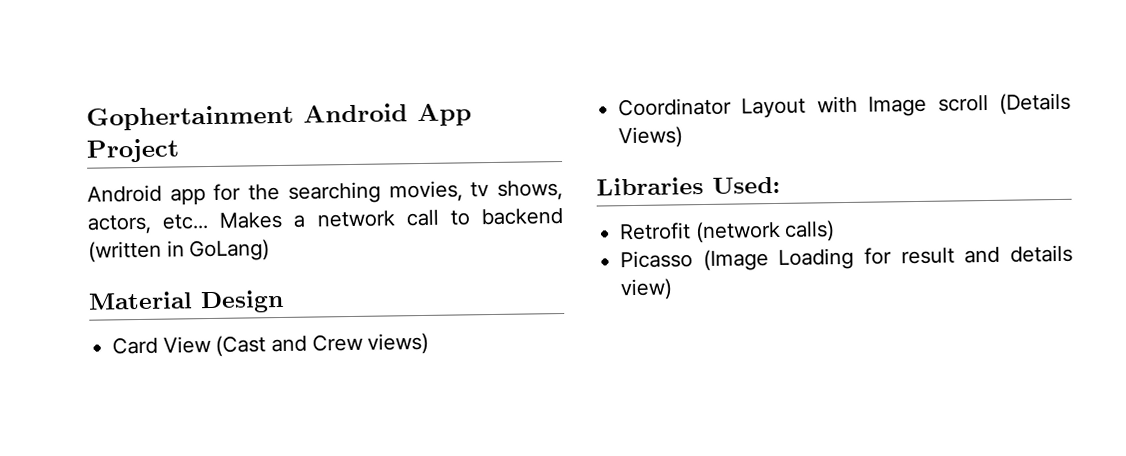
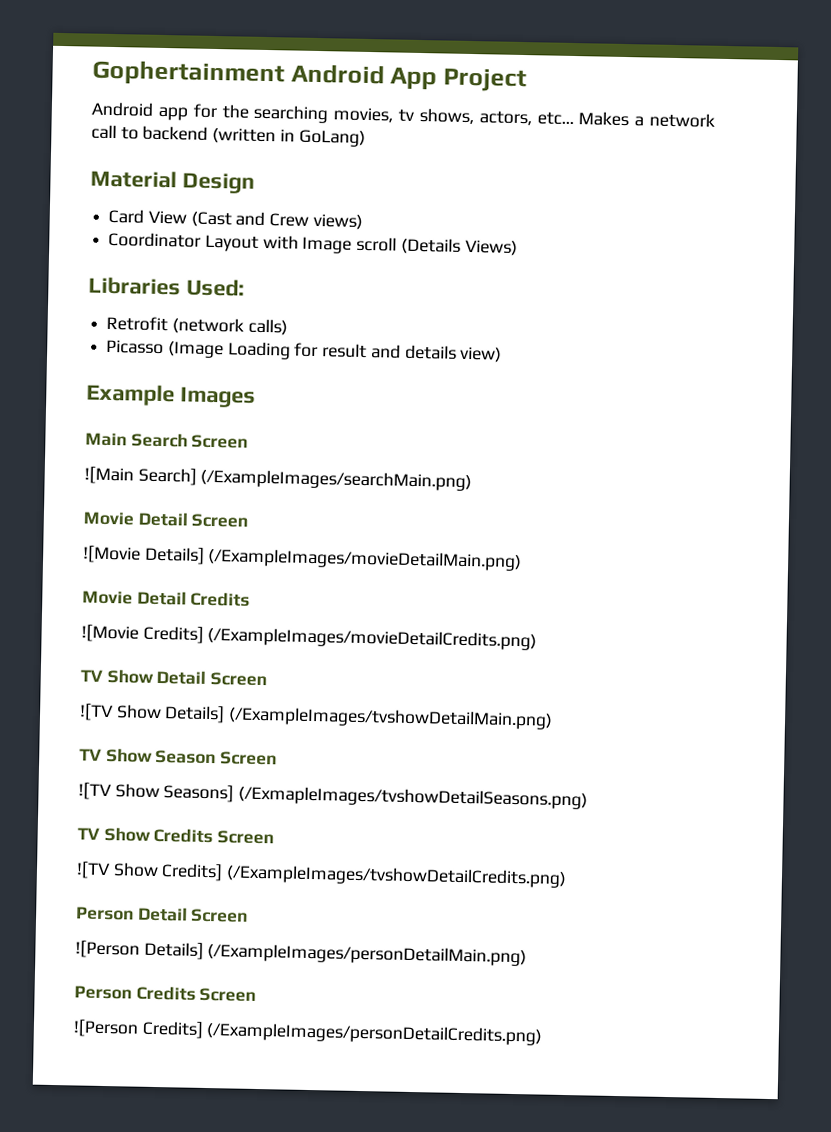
+ Example Images
+ Main Search Screen
+ ![Main Search] (/ExampleImages/searchMain.png)
+ Movie Detail Screen
+ ![Movie Details] (/ExampleImages/movieDetailMain.png)
+ Movie Detail Credits
+ ![Movie Credits] (/ExampleImages/movieDetailCredits.png)
+ TV Show Detail Screen
+ ![TV Show Details] (/ExampleImages/tvshowDetailMain.png)
+ TV Show Season Screen
+ ![TV Show Seasons] (/ExmapleImages/tvshowDetailSeasons.png)
+ TV Show Credits Screen
+ ![TV Show Credits] (/ExampleImages/tvshowDetailCredits.png)
+ Person Detail Screen
+ ![Person Details] (/ExampleImages/personDetailMain.png)
+ Person Credits Screen
+ ![Person Credits] (/ExampleImages/personDetailCredits.png)

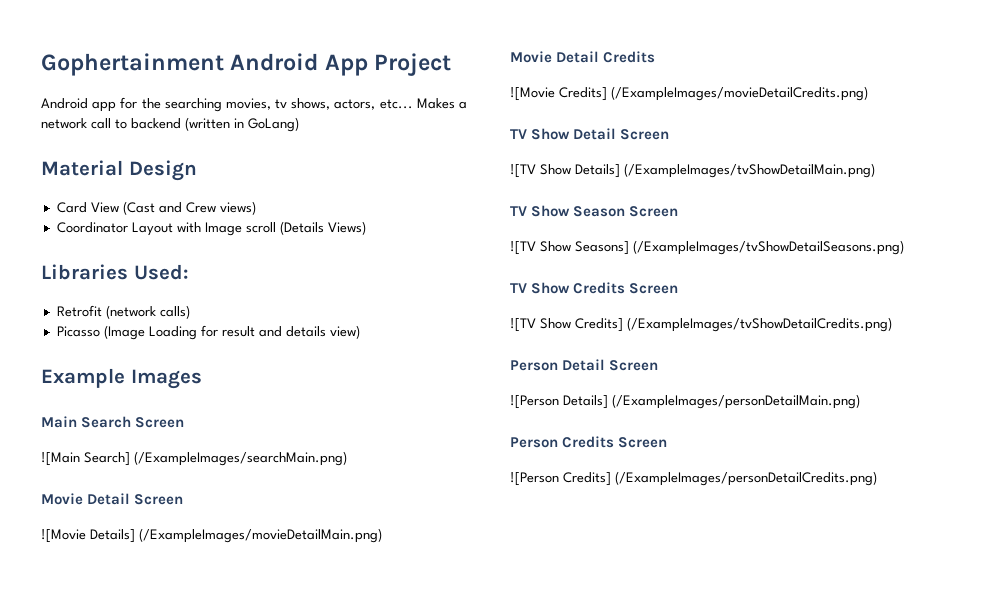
- ![TV Show Details] (/ExampleImages/tvshowDetailMain.png)
+ ![TV Show Details] (/ExampleImages/tvShowDetailMain.png)
- ![TV Show Seasons] (/ExmapleImages/tvshowDetailSeasons.png)
+ ![TV Show Seasons] (/ExampleImages/tvShowDetailSeasons.png)
- ![TV Show Credits] (/ExampleImages/tvshowDetailCredits.png)
+ ![TV Show Credits] (/ExampleImages/tvShowDetailCredits.png)

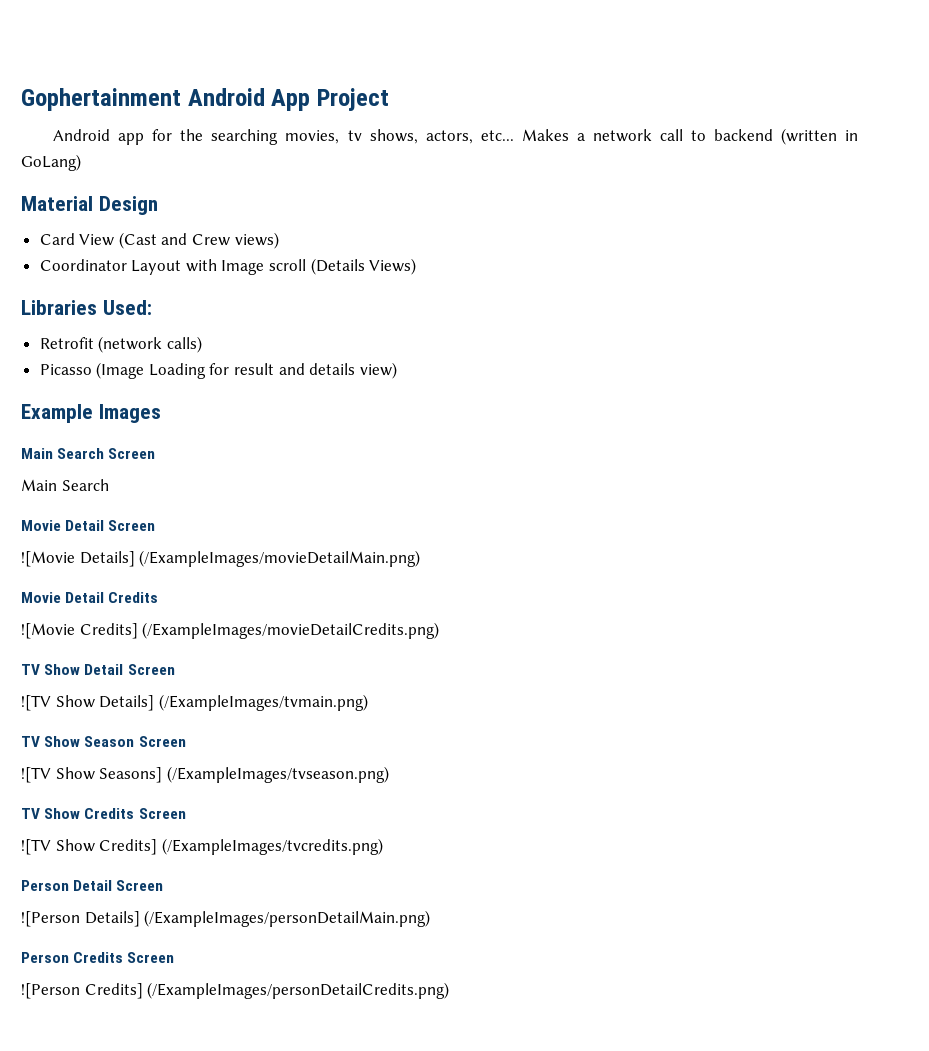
  Main Search Screen
- ![Main Search] (/ExampleImages/searchMain.png)
+ Main Search
- ![TV Show Details] (/ExampleImages/tvShowDetailMain.png)
+ ![TV Show Details] (/ExampleImages/tvmain.png)
- ![TV Show Seasons] (/ExampleImages/tvShowDetailSeasons.png)
+ ![TV Show Seasons] (/ExampleImages/tvseason.png)
- ![TV Show Credits] (/ExampleImages/tvShowDetailCredits.png)
+ ![TV Show Credits] (/ExampleImages/tvcredits.png)

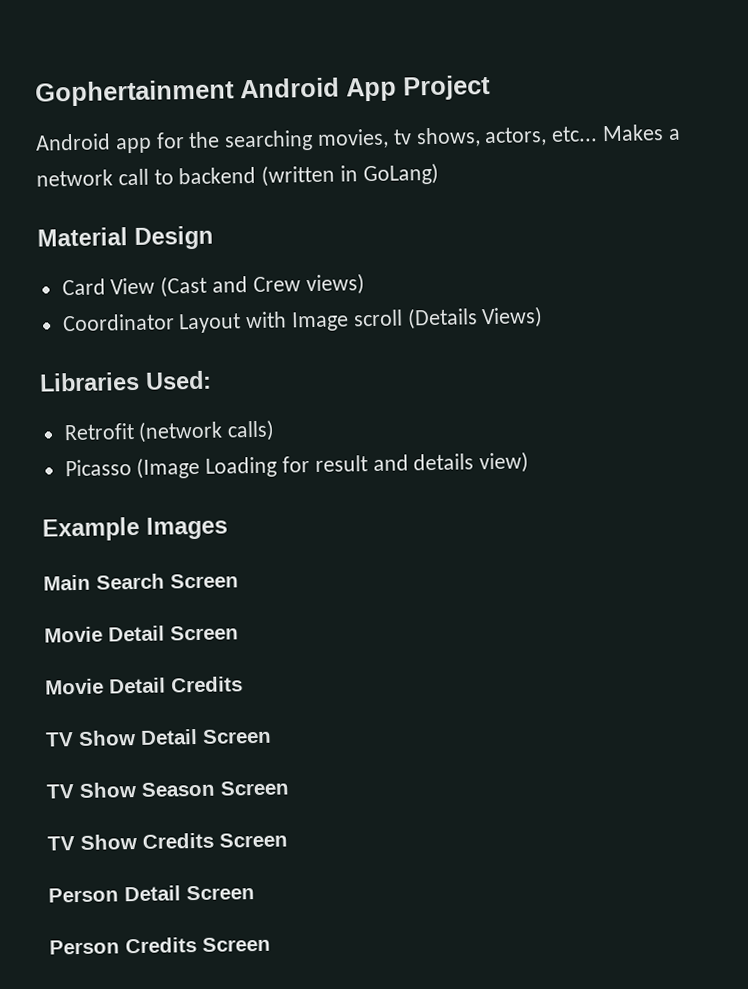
  Main Search Screen
- Main Search
- ![Movie Details] (/ExampleImages/movieDetailMain.png)
- ![Movie Credits] (/ExampleImages/movieDetailCredits.png)
- ![TV Show Details] (/ExampleImages/tvmain.png)
- ![TV Show Seasons] (/ExampleImages/tvseason.png)
- ![TV Show Credits] (/ExampleImages/tvcredits.png)
- ![Person Details] (/ExampleImages/personDetailMain.png)
- ![Person Credits] (/ExampleImages/personDetailCredits.png)

